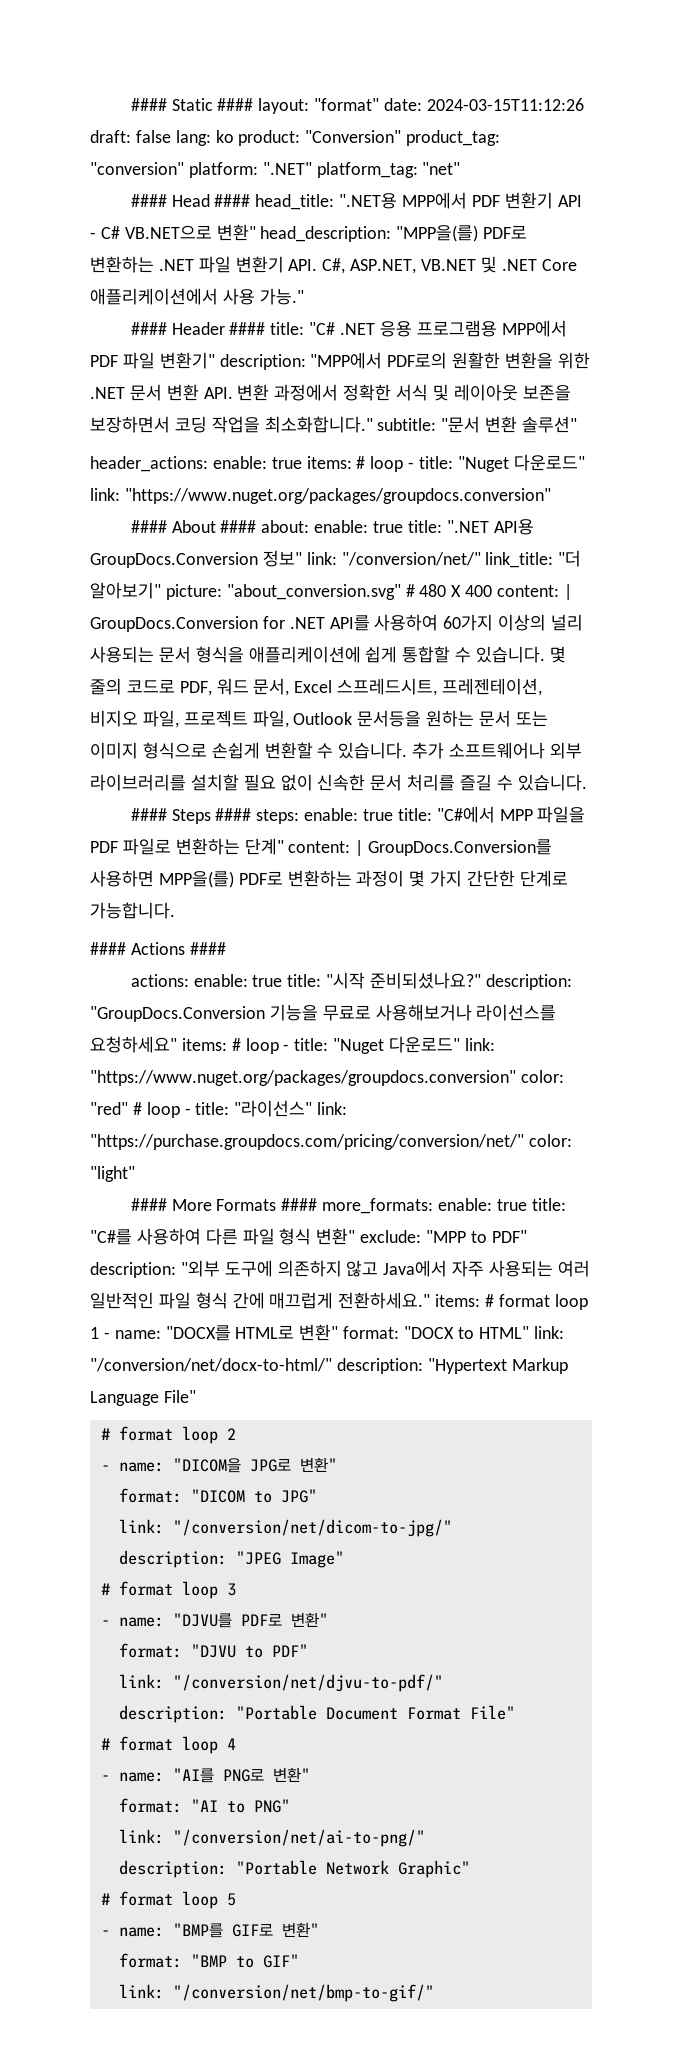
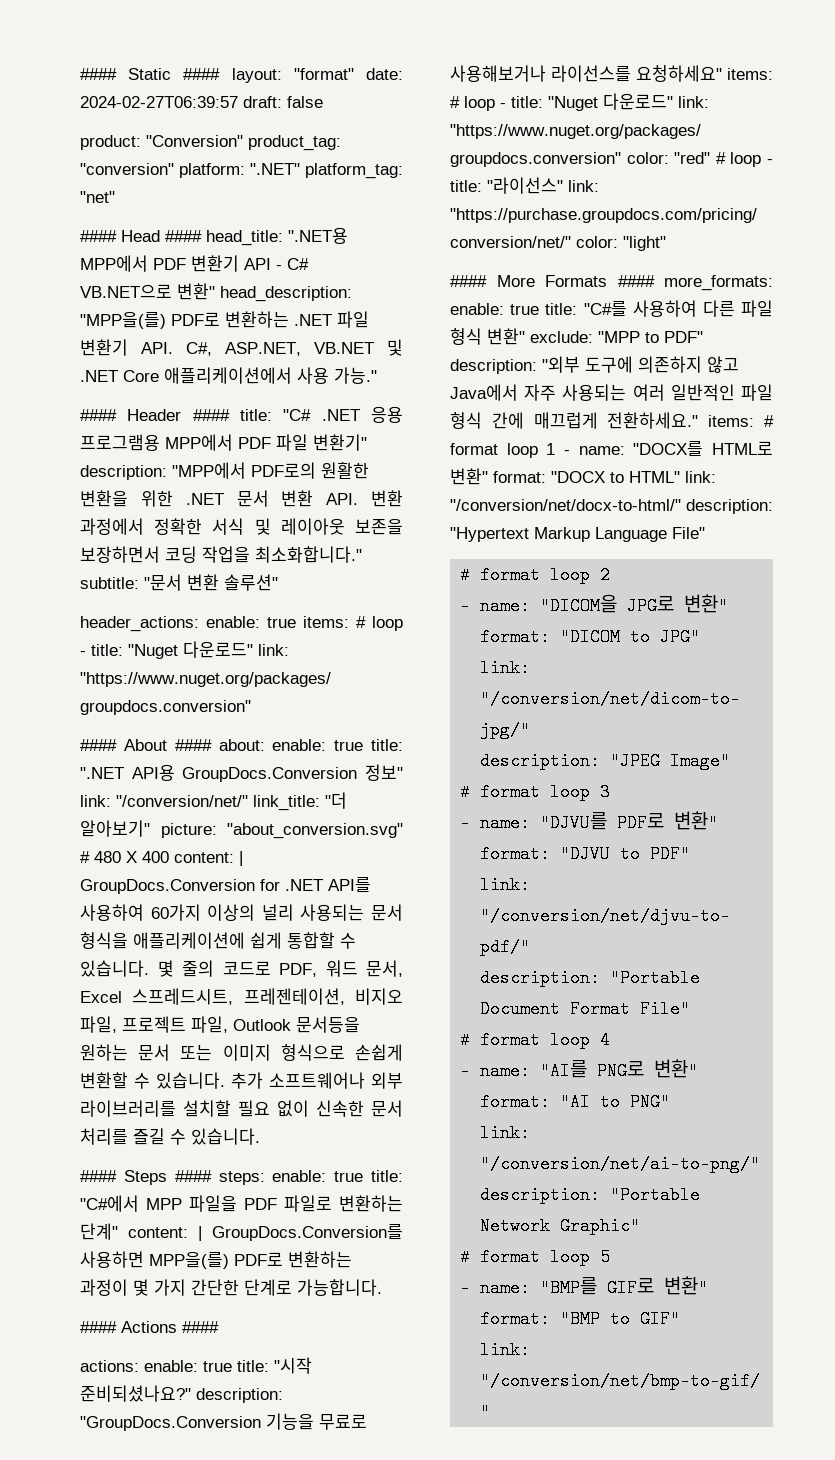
- #### Static #### layout: "format" date: 2024-03-15T11:12:26 draft: false lang: ko product: "Conversion" product_tag: "conversion" platform: ".NET" platform_tag: "net"
+ #### Static #### layout: "format" date: 2024-02-27T06:39:57 draft: false
+ product: "Conversion" product_tag: "conversion" platform: ".NET" platform_tag: "net"

